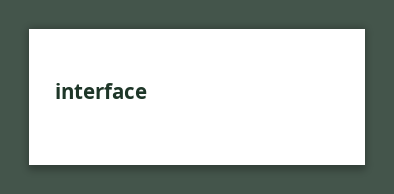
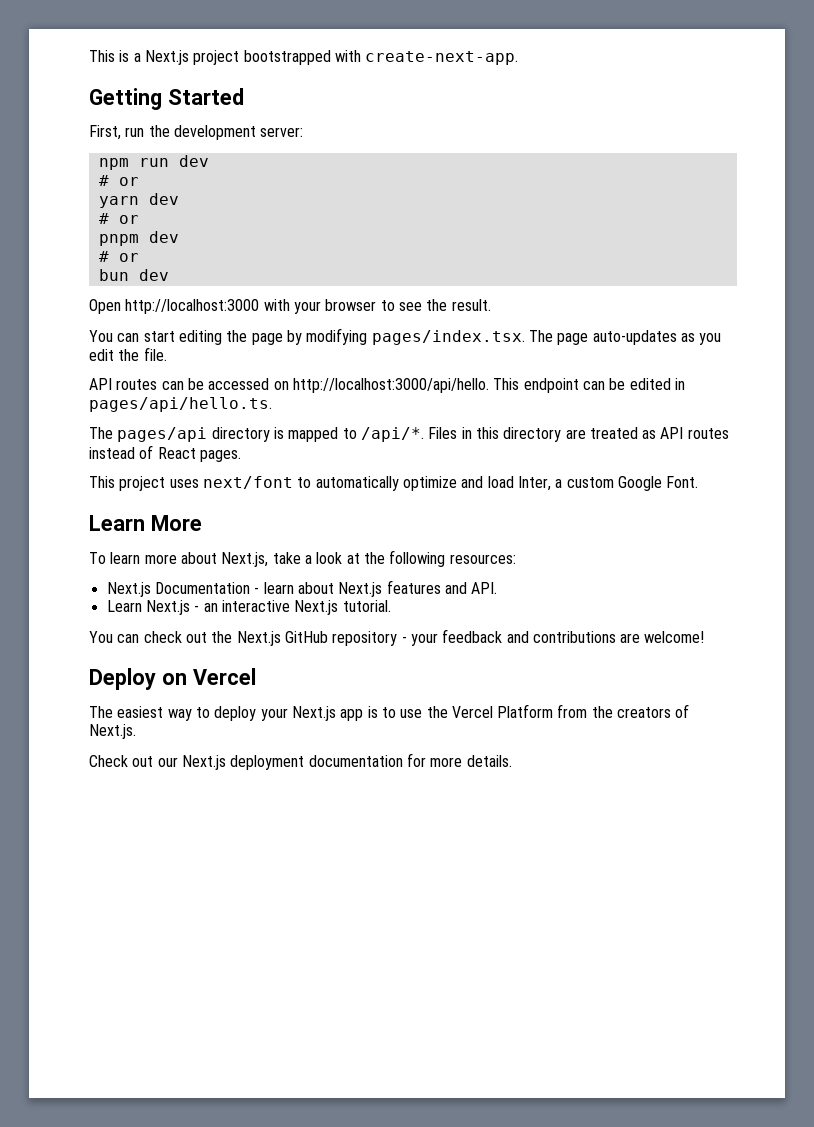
- interface
+ This is a Next.js project bootstrapped with create-next-app.
+ Getting Started
+ First, run the development server:
+ npm run dev
+ # or
+ yarn dev
+ # or
+ pnpm dev
+ # or
+ bun dev
+ Open http://localhost:3000 with your browser to see the result.
+ You can start editing the page by modifying pages/index.tsx. The page auto-updates as you edit the file.
+ API routes can be accessed on http://localhost:3000/api/hello. This endpoint can be edited in pages/api/hello.ts.
+ The pages/api directory is mapped to /api/*. Files in this directory are treated as API routes instead of React pages.
+ This project uses next/font to automatically optimize and load Inter, a custom Google Font.
+ Learn More
+ To learn more about Next.js, take a look at the following resources:
+ Next.js Documentation - learn about Next.js features and API.
+ Learn Next.js - an interactive Next.js tutorial.
+ You can check out the Next.js GitHub repository - your feedback and contributions are welcome!
+ Deploy on Vercel
+ The easiest way to deploy your Next.js app is to use the Vercel Platform from the creators of Next.js.
+ Check out our Next.js deployment documentation for more details.

